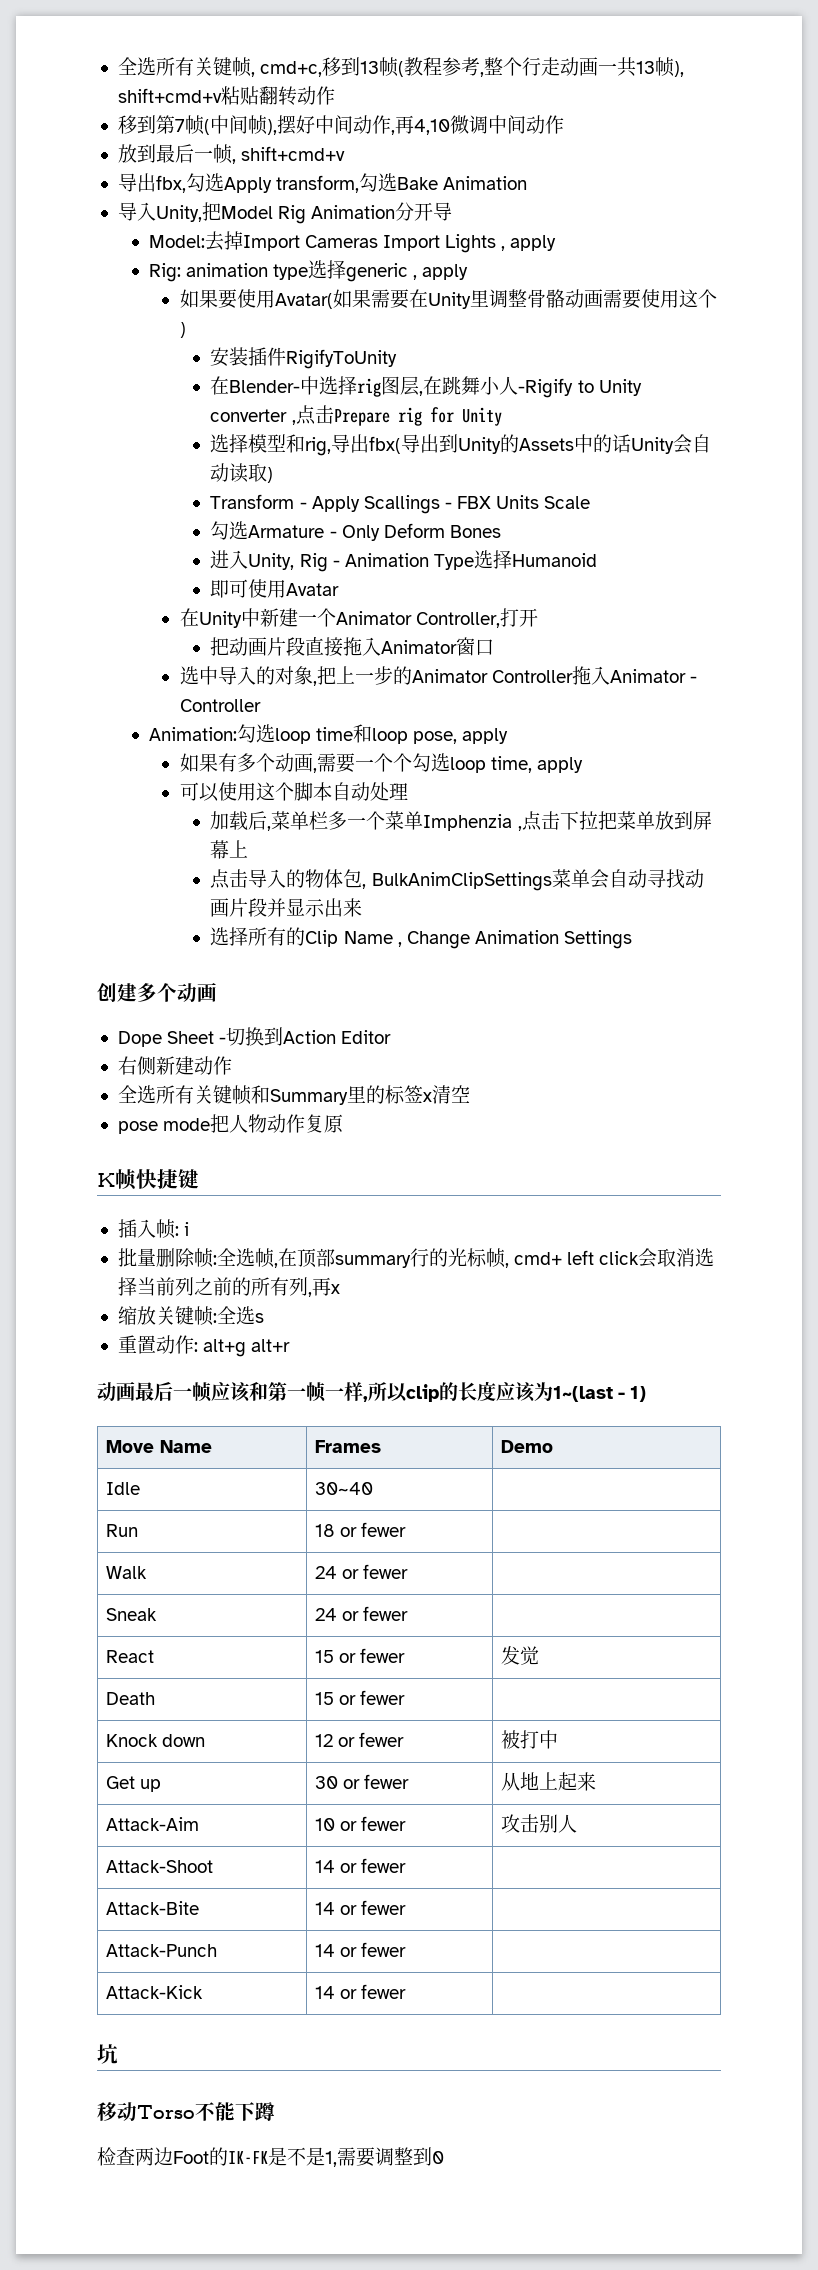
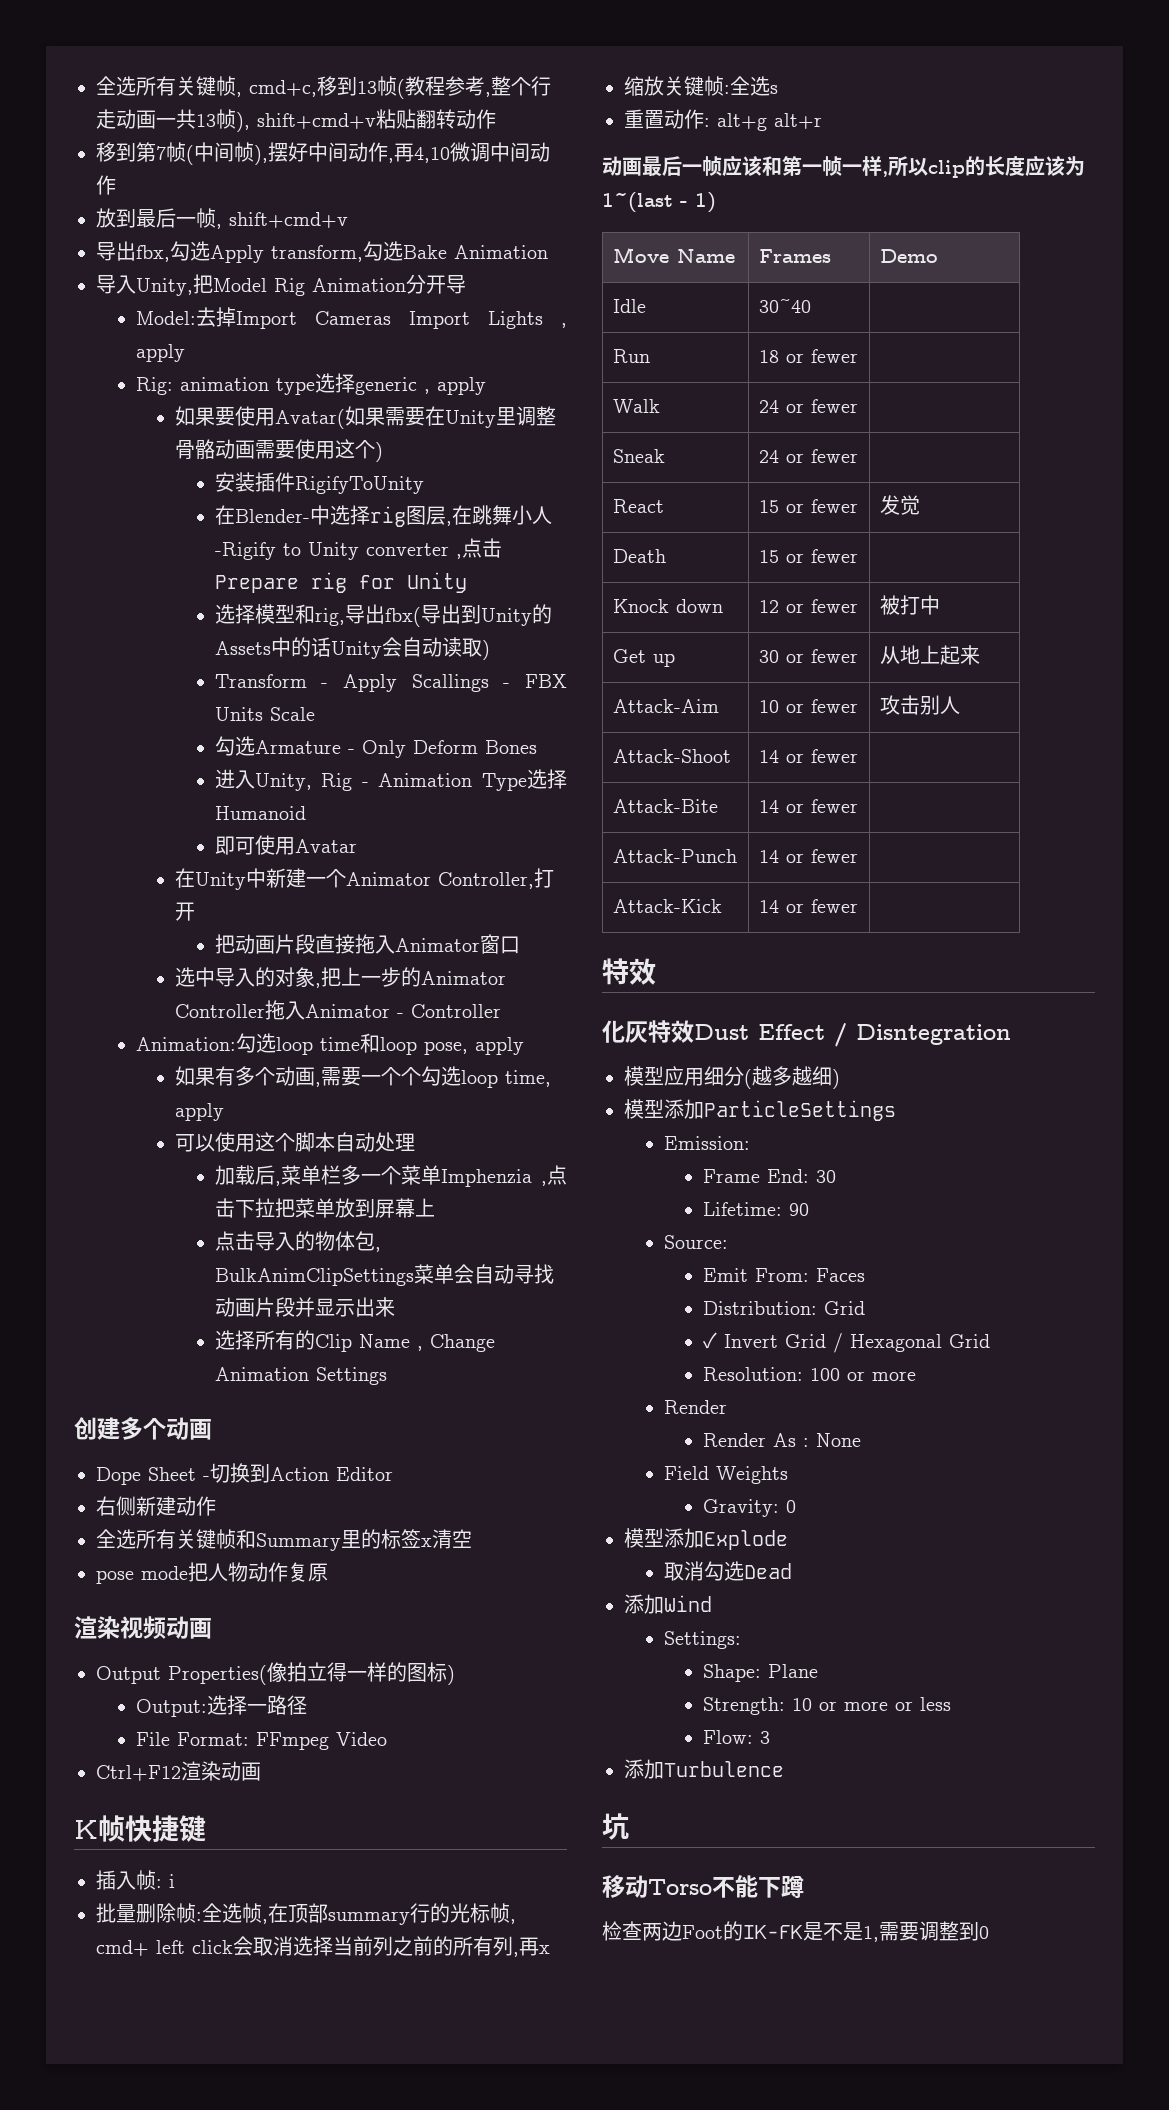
+ 渲染视频动画
+ Output Properties(像拍立得一样的图标)
+ Output:选择一路径
+ File Format: FFmpeg Video
+ Ctrl+F12渲染动画
  Attack-Kick | 14 or fewer |
+ 特效
+ 化灰特效Dust Effect / Disntegration
+ 模型应用细分(越多越细)
+ 模型添加ParticleSettings
+ Emission:
+ Frame End: 30
+ Lifetime: 90
+ Source:
+ Emit From: Faces
+ Distribution: Grid
+ ✓ Invert Grid / Hexagonal Grid
+ Resolution: 100 or more
+ Render
+ Render As : None
+ Field Weights
+ Gravity: 0
+ 模型添加Explode
+ 取消勾选Dead
+ 添加Wind
+ Settings:
+ Shape: Plane
+ Strength: 10 or more or less
+ Flow: 3
+ 添加Turbulence

